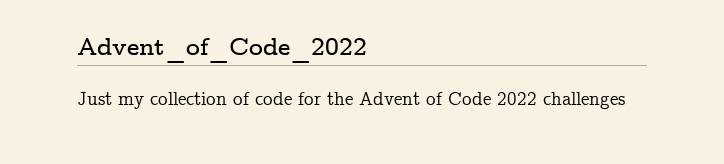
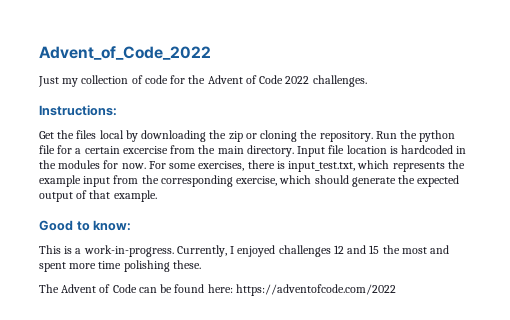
- Just my collection of code for the Advent of Code 2022 challenges
+ Just my collection of code for the Advent of Code 2022 challenges.
+ Instructions:
+ Get the files local by downloading the zip or cloning the repository. Run the python file for a certain excercise from the main directory. Input file location is hardcoded in the modules for now. For some exercises, there is input_test.txt, which represents the example input from the corresponding exercise, which should generate the expected output of that example.
+ Good to know:
+ This is a work-in-progress. Currently, I enjoyed challenges 12 and 15 the most and spent more time polishing these.
+ The Advent of Code can be found here: https://adventofcode.com/2022

